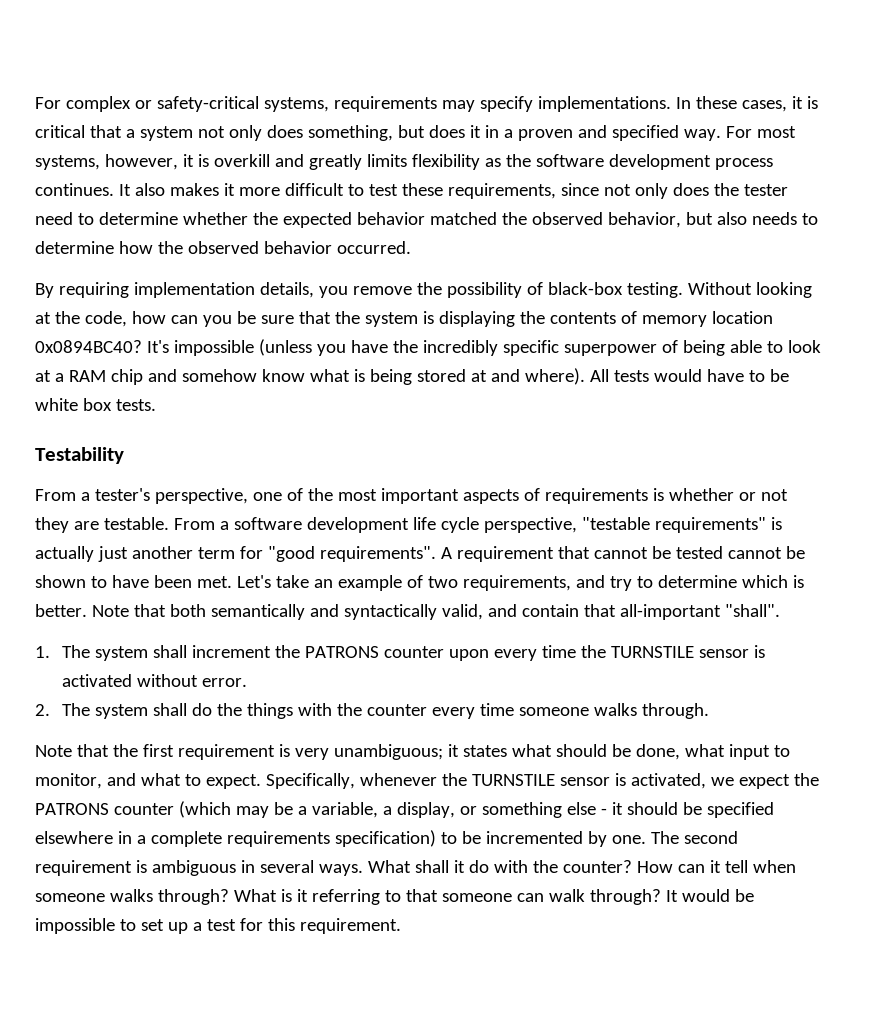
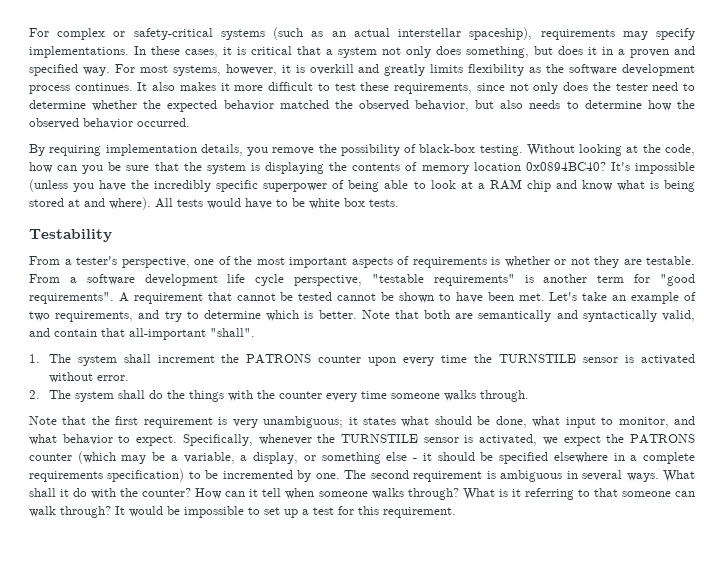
- For complex or safety-critical systems, requirements may specify implementations.
+ For complex or safety-critical systems (such as an actual interstellar spaceship), requirements may specify implementations.
- It's impossible (unless you have the incredibly specific superpower of being able to look at a RAM chip and somehow know what is being stored at and where).
+ It's impossible (unless you have the incredibly specific superpower of being able to look at a RAM chip and know what is being stored at and where).
- From a software development life cycle perspective, "testable requirements" is actually just another term for "good requirements".
+ From a software development life cycle perspective, "testable requirements" is another term for "good requirements".
- Note that both semantically and syntactically valid, and contain that all-important "shall".
+ Note that both are semantically and syntactically valid, and contain that all-important "shall".
- Note that the first requirement is very unambiguous; it states what should be done, what input to monitor, and what to expect.
+ Note that the first requirement is very unambiguous; it states what should be done, what input to monitor, and what behavior to expect.

